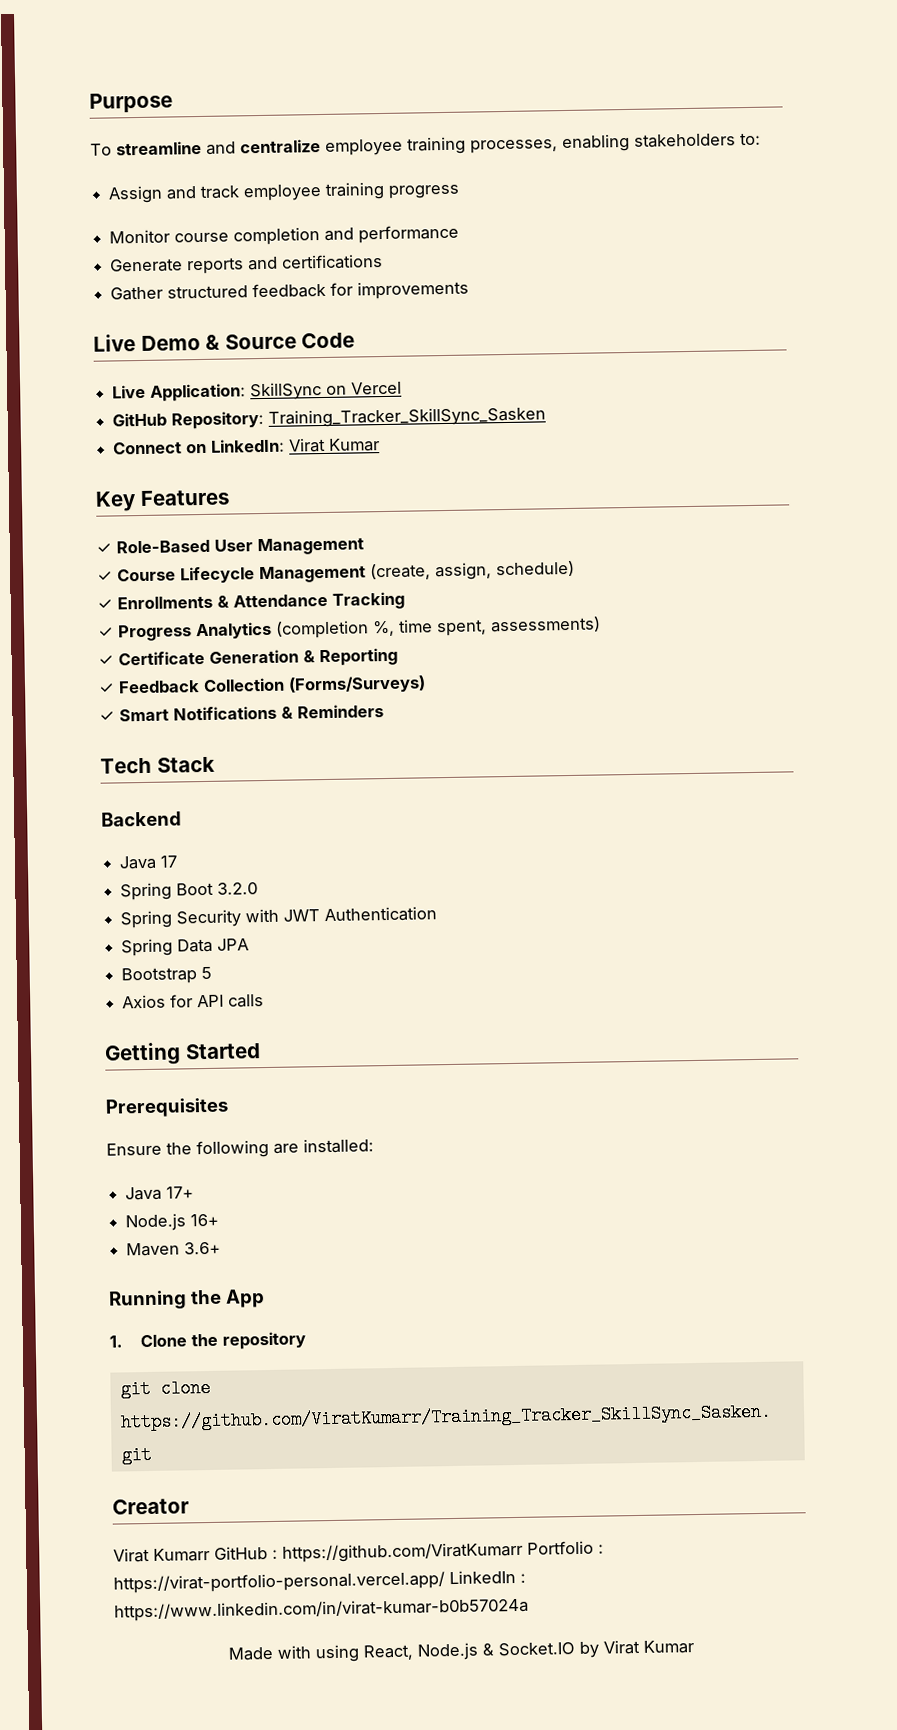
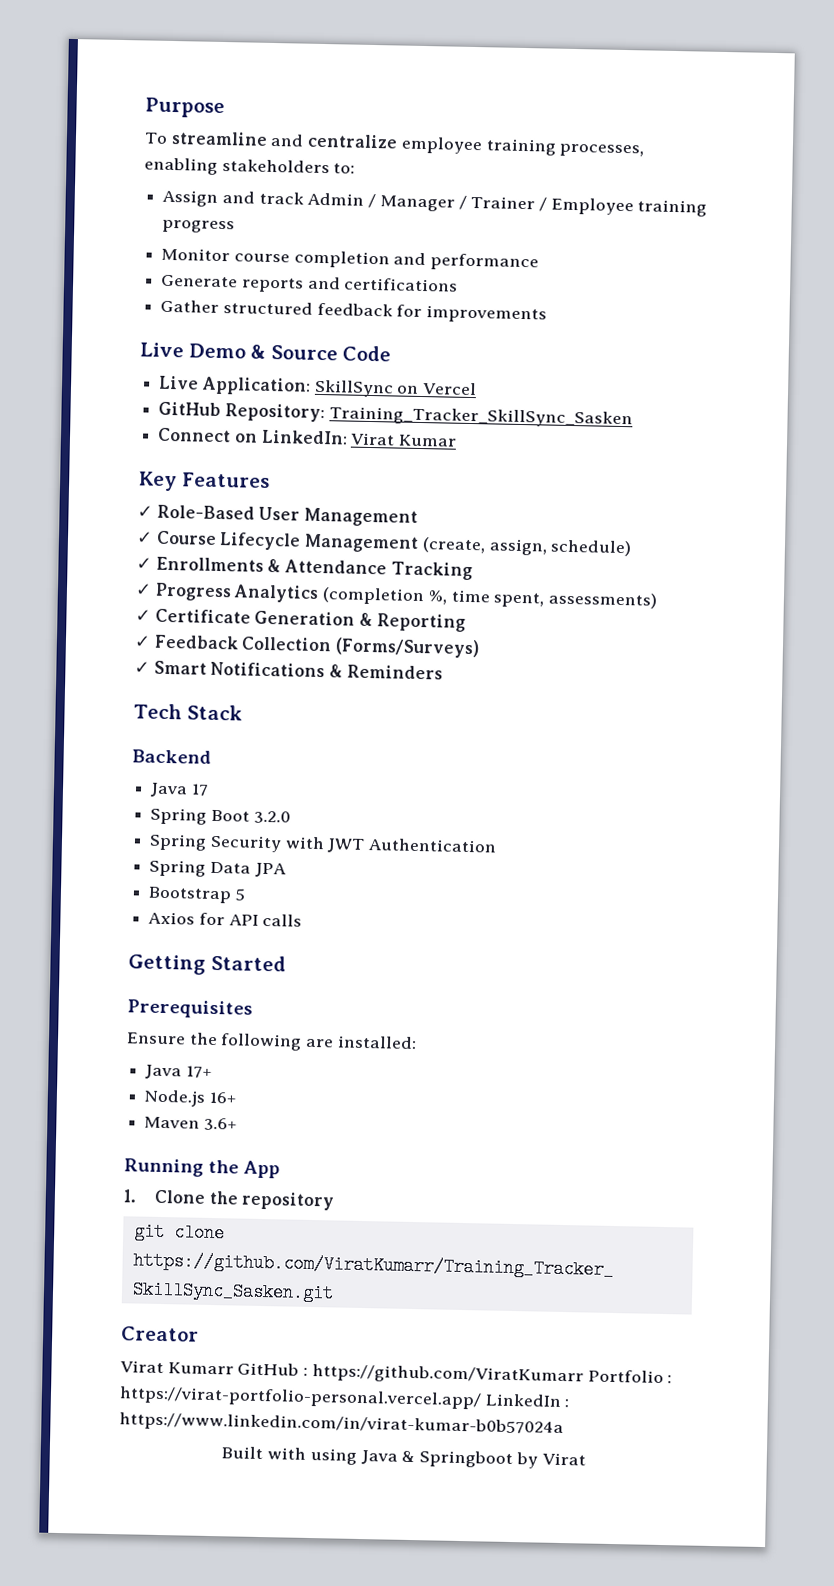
- Assign and track employee training progress
+ Assign and track Admin / Manager / Trainer / Employee training progress
- Made with using React, Node.js & Socket.IO by Virat Kumar
+ Built with using Java & Springboot by Virat

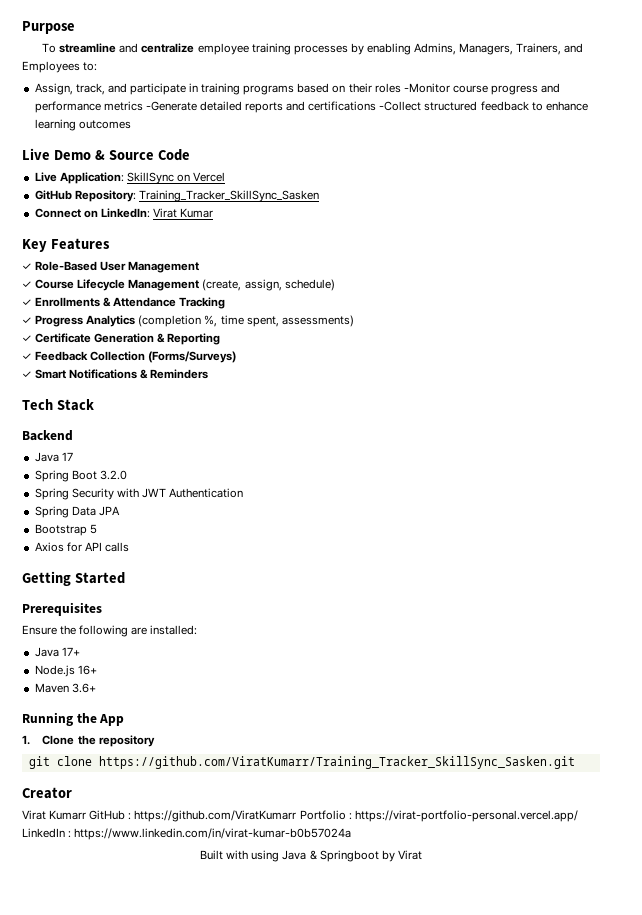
- To streamline and centralize employee training processes, enabling stakeholders to:
- Assign and track Admin / Manager / Trainer / Employee training progress
- Monitor course completion and performance
- Generate reports and certifications
- Gather structured feedback for improvements
+ To streamline and centralize employee training processes by enabling Admins, Managers, Trainers, and Employees to:
+ Assign, track, and participate in training programs based on their roles -Monitor course progress and performance metrics -Generate detailed reports and certifications -Collect structured feedback to enhance learning outcomes

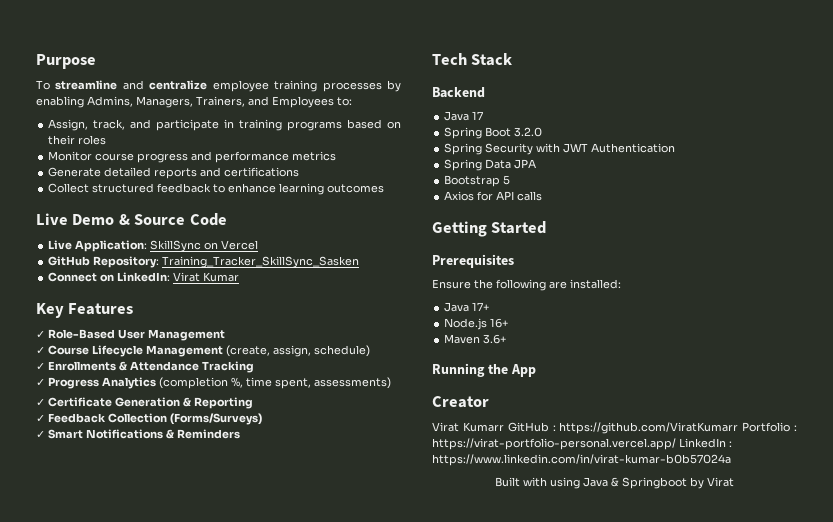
- Assign, track, and participate in training programs based on their roles -Monitor course progress and performance metrics -Generate detailed reports and certifications -Collect structured feedback to enhance learning outcomes
+ Assign, track, and participate in training programs based on their roles
+ Monitor course progress and performance metrics
+ Generate detailed reports and certifications
+ Collect structured feedback to enhance learning outcomes
- 1. Clone the repository
- git clone https://github.com/ViratKumarr/Training_Tracker_SkillSync_Sasken.git

